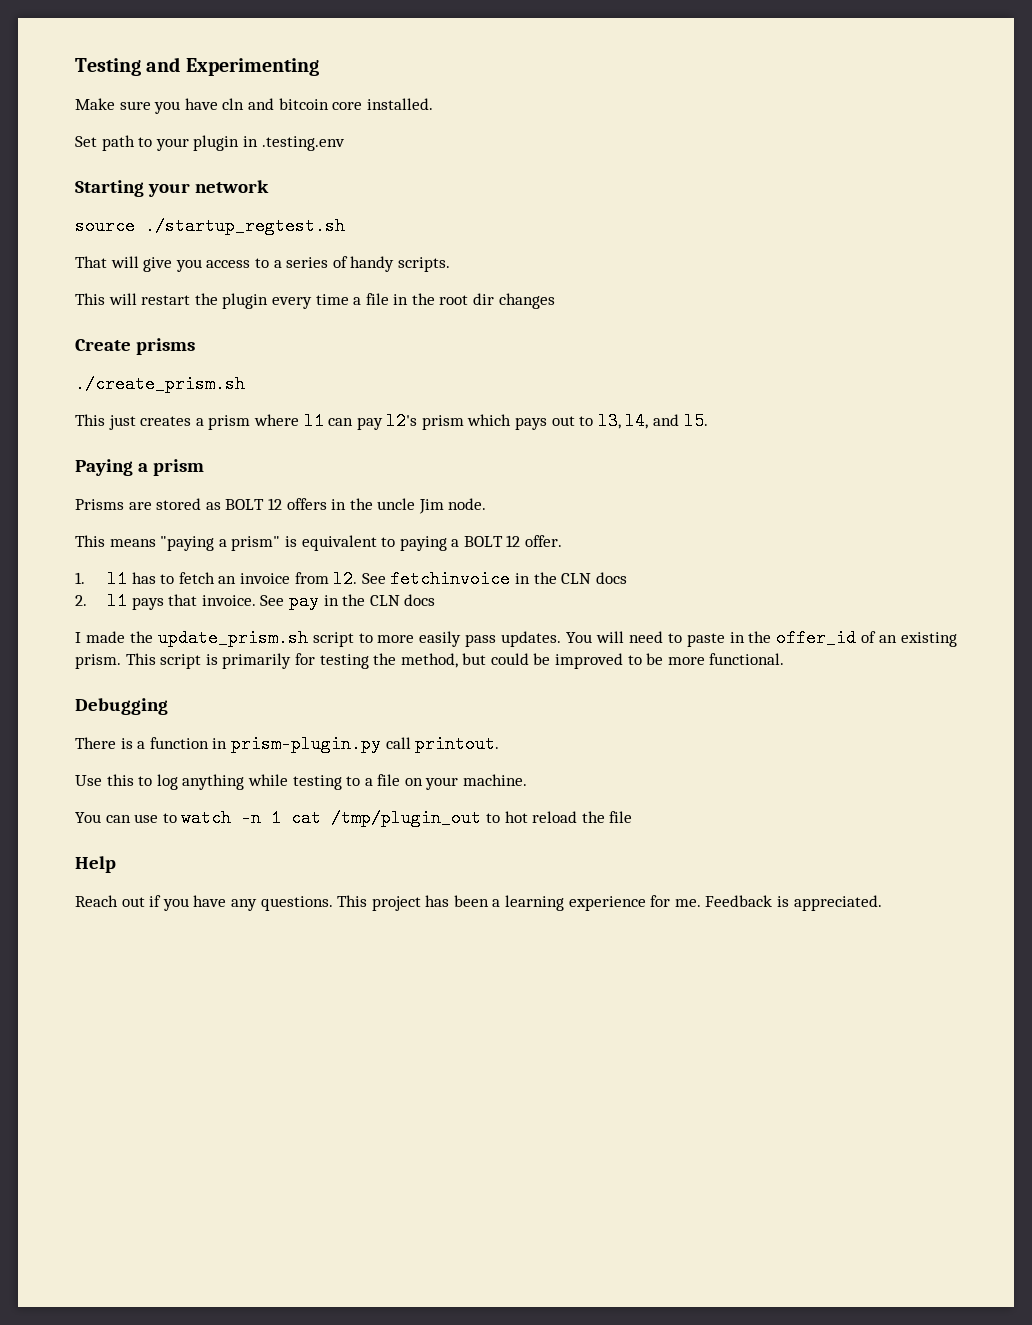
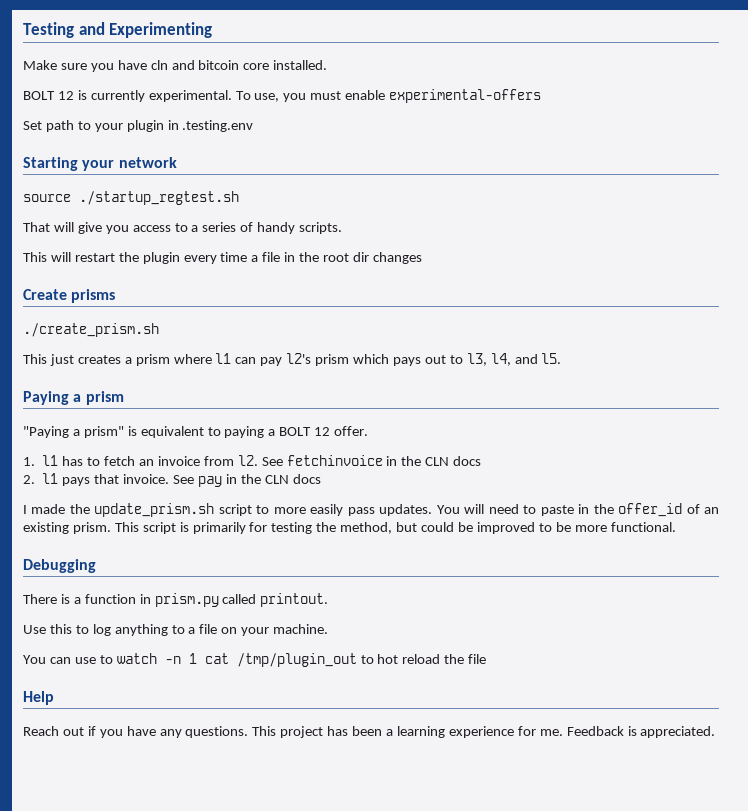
+ BOLT 12 is currently experimental. To use, you must enable experimental-offers
- Prisms are stored as BOLT 12 offers in the uncle Jim node.
- This means "paying a prism" is equivalent to paying a BOLT 12 offer.
+ "Paying a prism" is equivalent to paying a BOLT 12 offer.
- There is a function in prism-plugin.py call printout.
+ There is a function in prism.py called printout.
- Use this to log anything while testing to a file on your machine.
+ Use this to log anything to a file on your machine.

